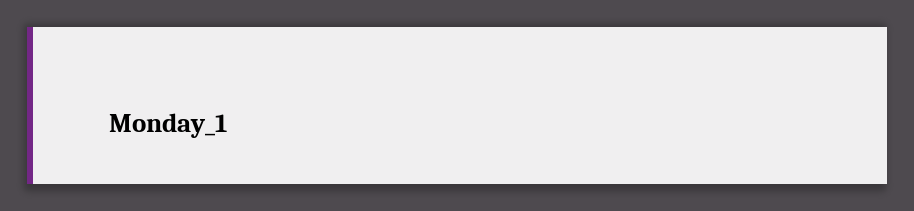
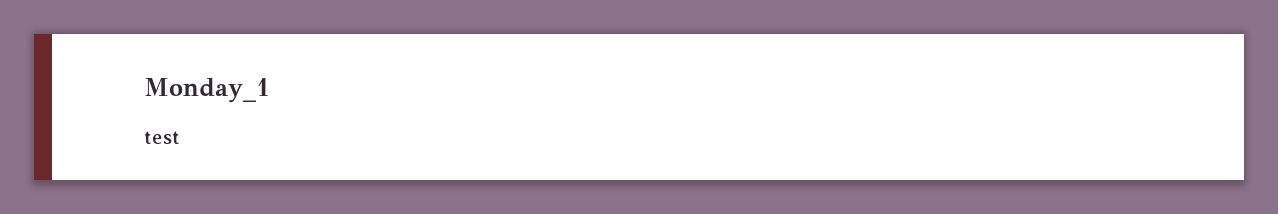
+ test

